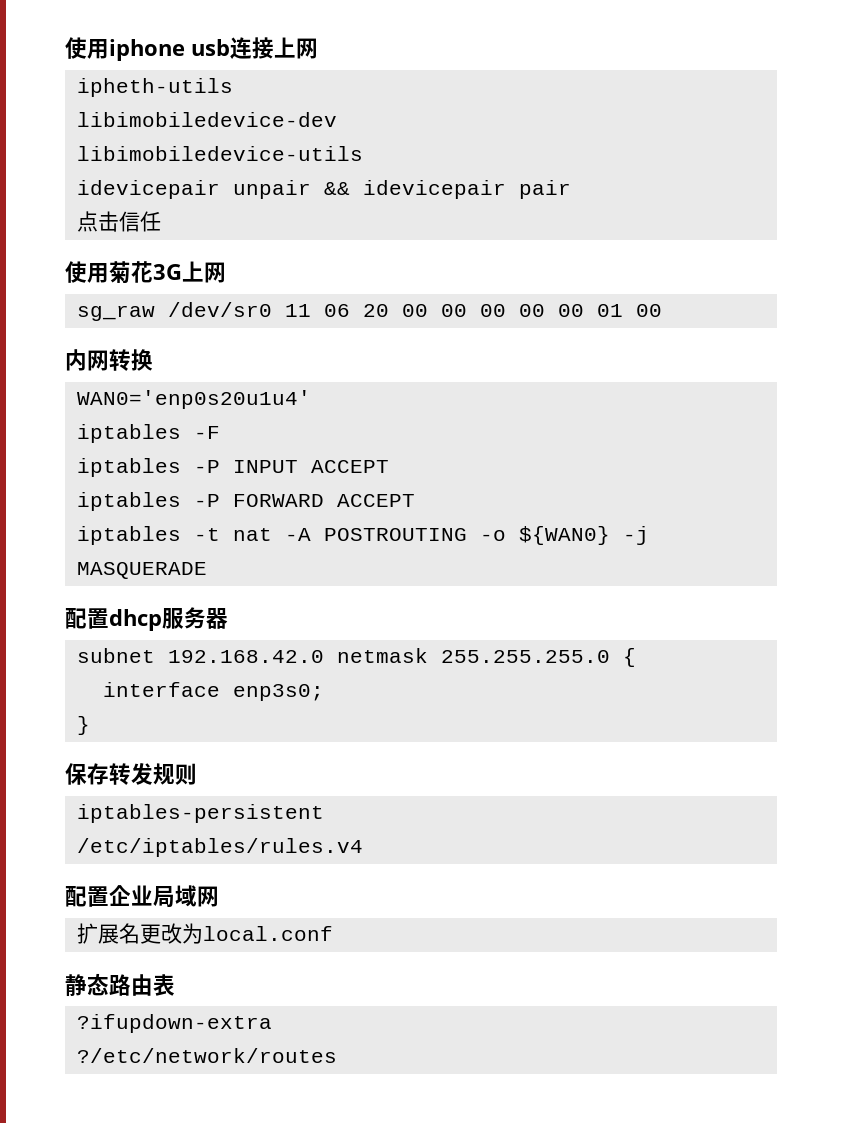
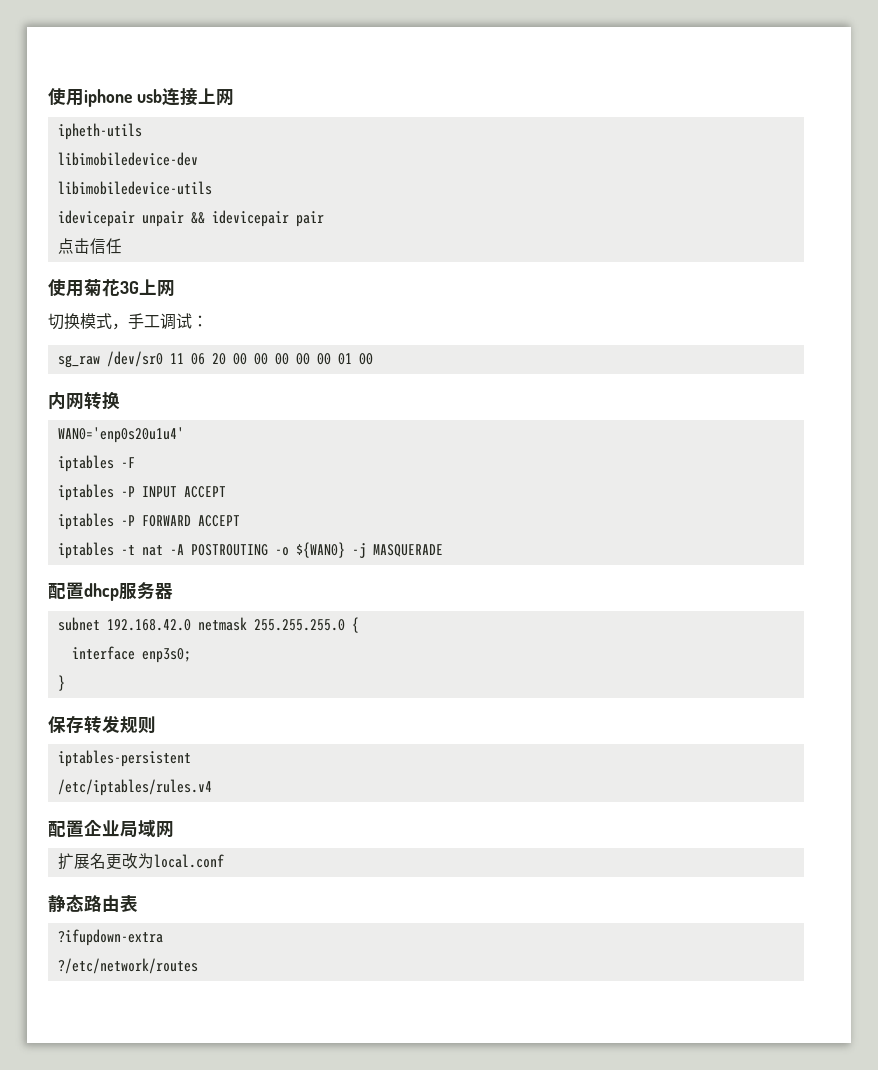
+ 切换模式，手工调试：

